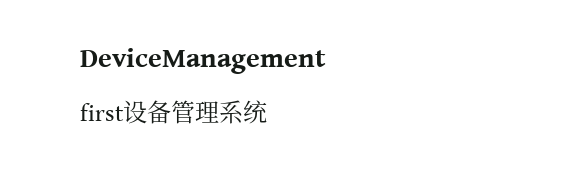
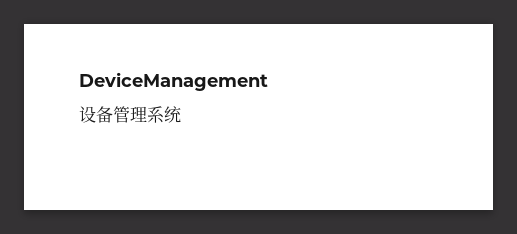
- first设备管理系统
+ 设备管理系统

